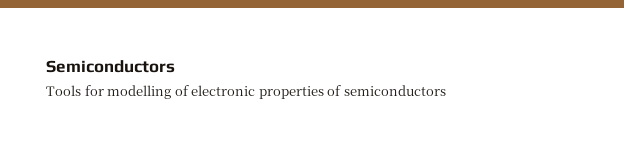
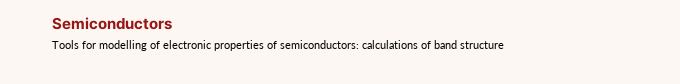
- Tools for modelling of electronic properties of semiconductors
+ Tools for modelling of electronic properties of semiconductors: calculations of band structure

